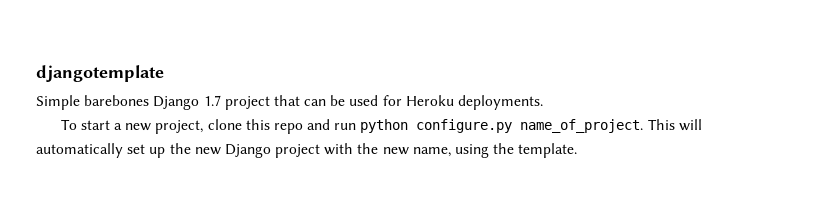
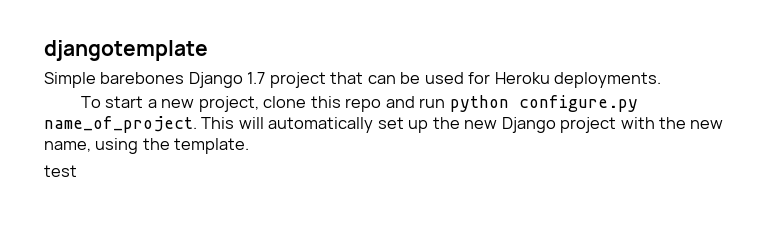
+ test

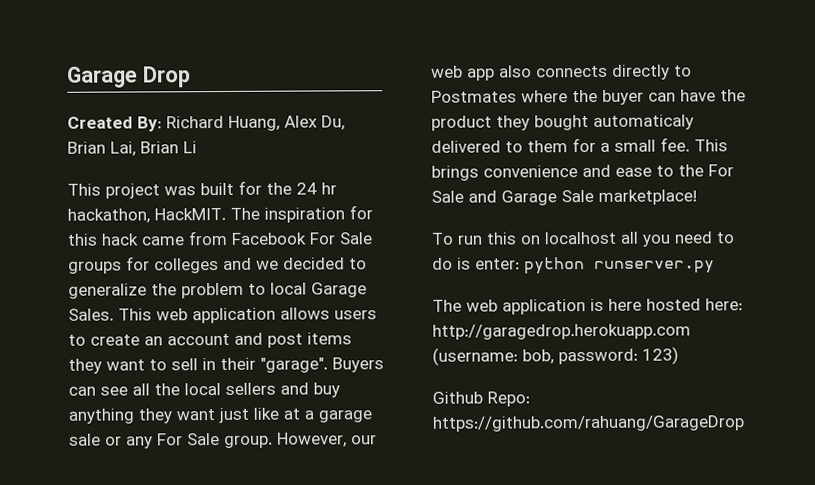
- djangotemplate
- Simple barebones Django 1.7 project that can be used for Heroku deployments.
- To start a new project, clone this repo and run python configure.py name_of_project. This will automatically set up the new Django project with the new name, using the template.
- test
+ Garage Drop
+ Created By: Richard Huang, Alex Du, Brian Lai, Brian Li
+ This project was built for the 24 hr hackathon, HackMIT. The inspiration for this hack came from Facebook For Sale groups for colleges and we decided to generalize the problem to local Garage Sales. This web application allows users to create an account and post items they want to sell in their "garage". Buyers can see all the local sellers and buy anything they want just like at a garage sale or any For Sale group. However, our web app also connects directly to Postmates where the buyer can have the product they bought automaticaly delivered to them for a small fee. This brings convenience and ease to the For Sale and Garage Sale marketplace!
+ To run this on localhost all you need to do is enter: python runserver.py
+ The web application is here hosted here: http://garagedrop.herokuapp.com (username: bob, password: 123)
+ Github Repo: https://github.com/rahuang/GarageDrop

